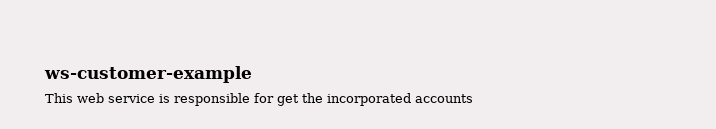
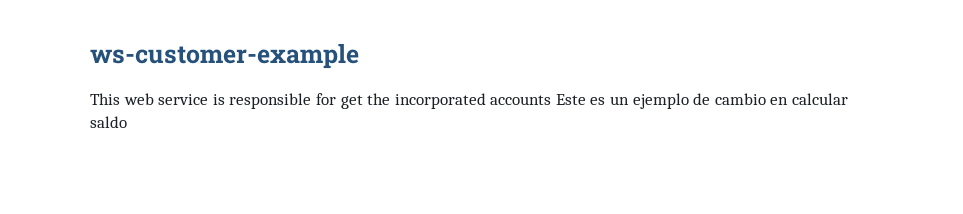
- This web service is responsible for get the incorporated accounts
+ This web service is responsible for get the incorporated accounts Este es un ejemplo de cambio en calcular saldo

